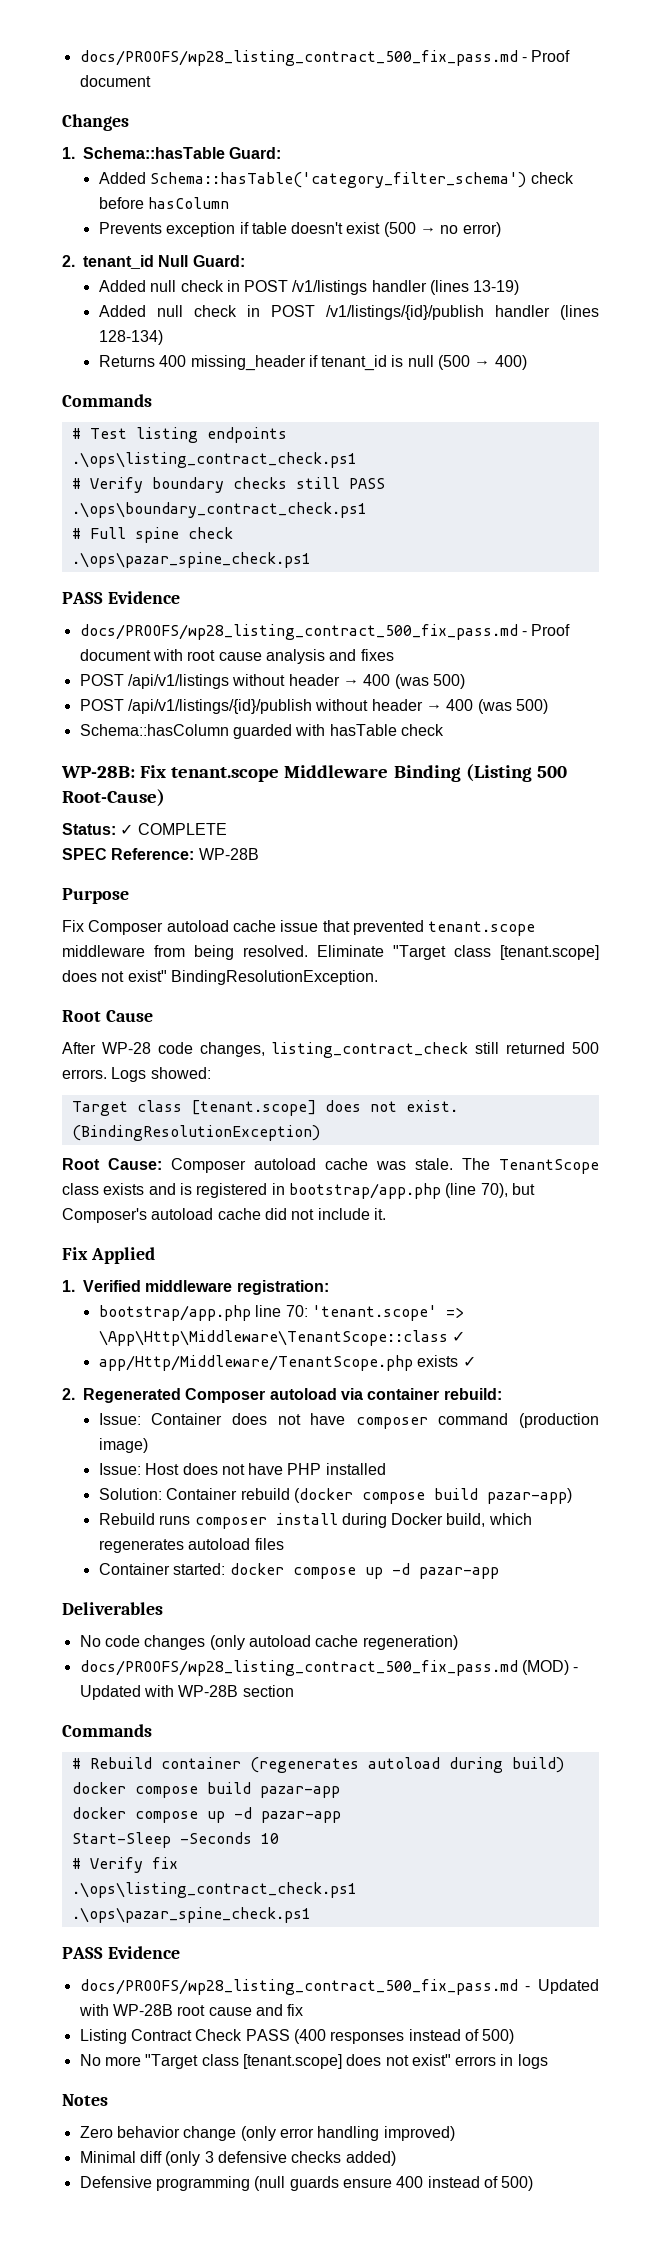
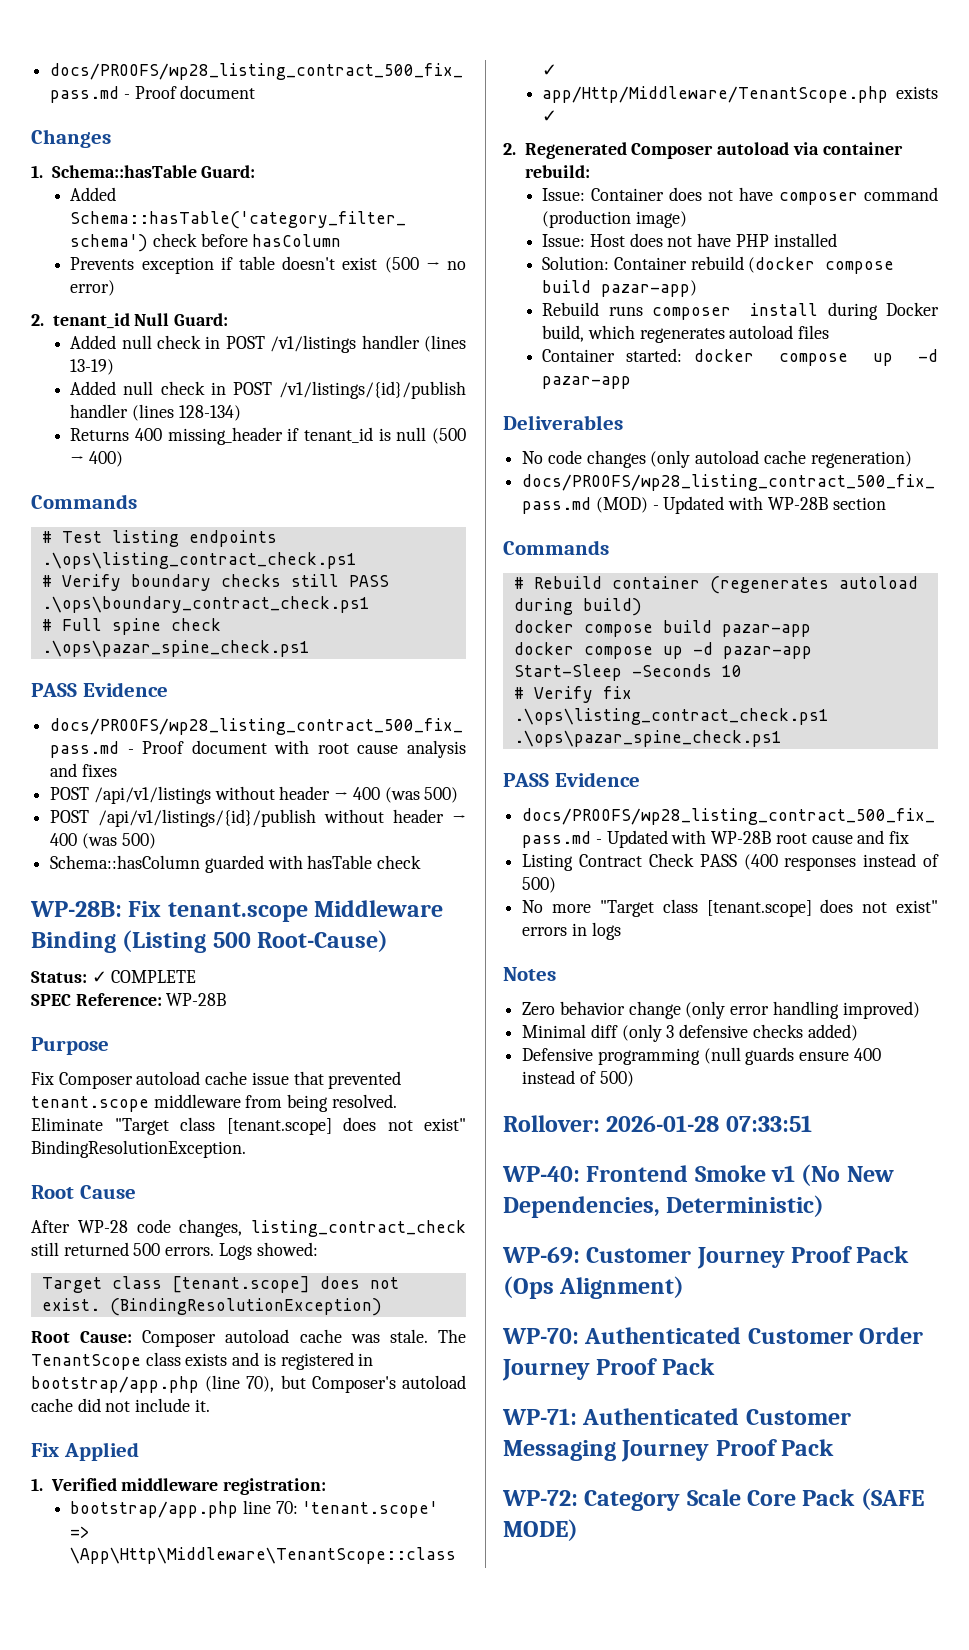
+ Rollover: 2026-01-28 07:33:51
+ WP-40: Frontend Smoke v1 (No New Dependencies, Deterministic)
+ WP-69: Customer Journey Proof Pack (Ops Alignment)
+ WP-70: Authenticated Customer Order Journey Proof Pack
+ WP-71: Authenticated Customer Messaging Journey Proof Pack
+ WP-72: Category Scale Core Pack (SAFE MODE)

